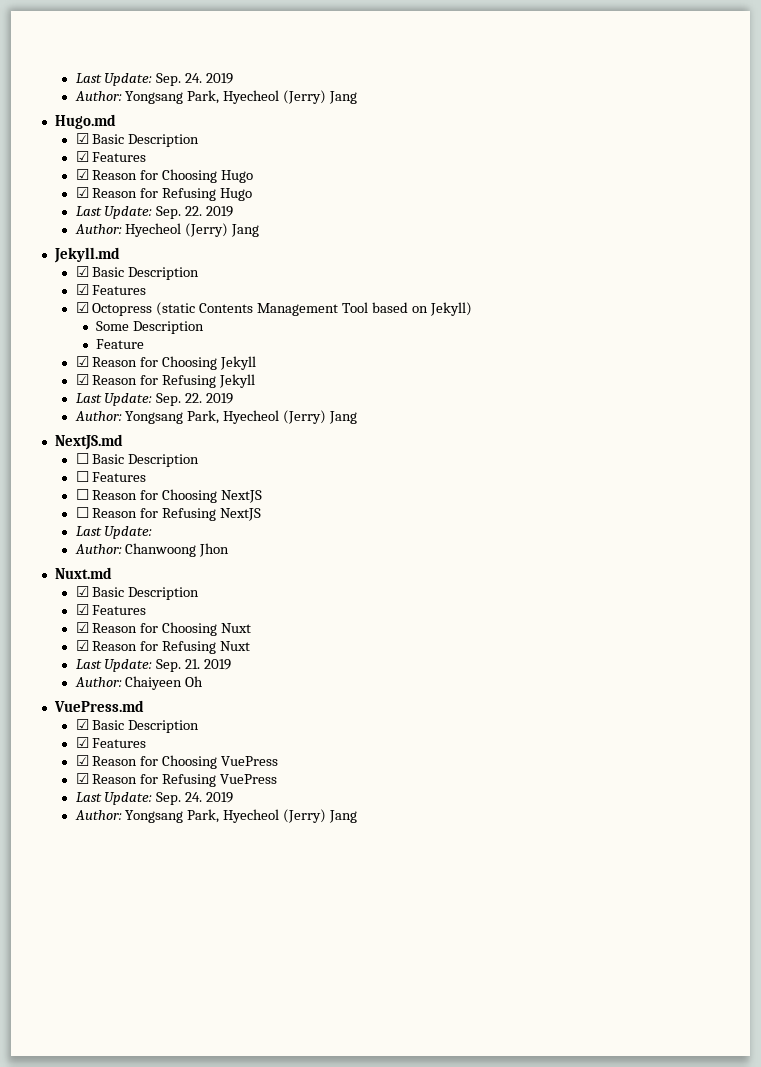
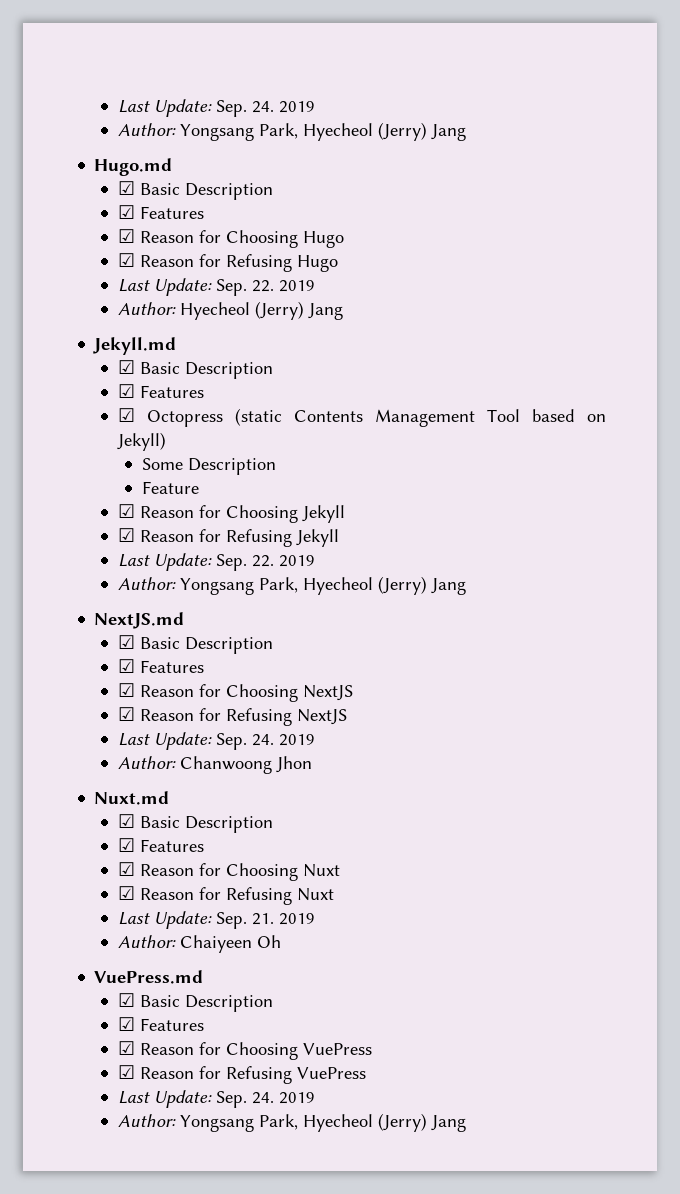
  NextJS.md
- ☐ Basic Description
- ☐ Features
- ☐ Reason for Choosing NextJS
+ ☑ Basic Description
+ ☑ Features
+ ☑ Reason for Choosing NextJS
- ☐ Reason for Refusing NextJS
- Last Update:
+ ☑ Reason for Refusing NextJS
+ Last Update: Sep. 24. 2019

